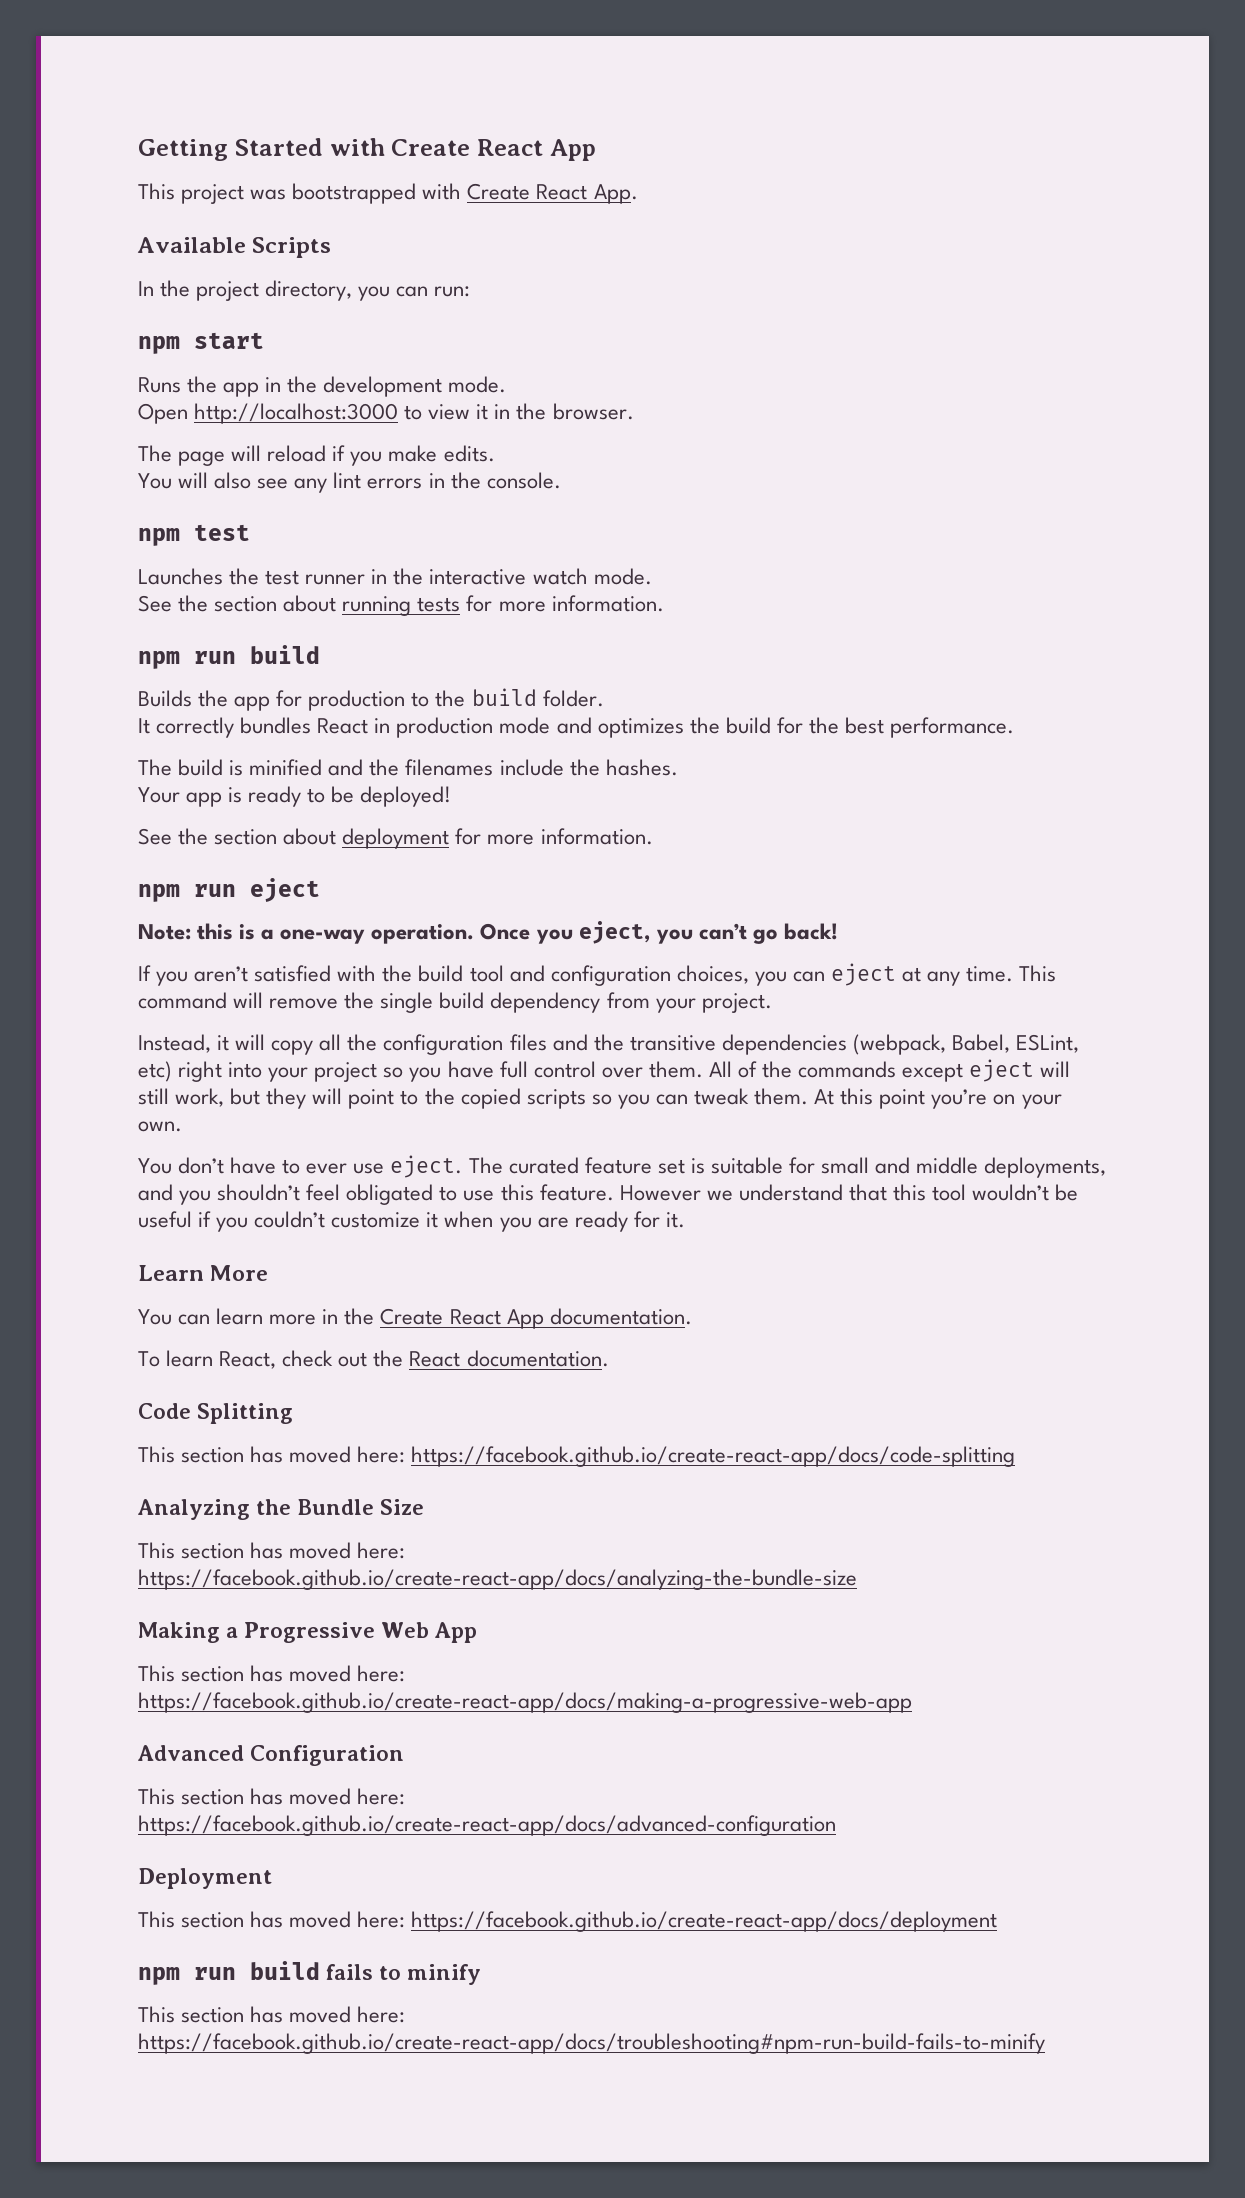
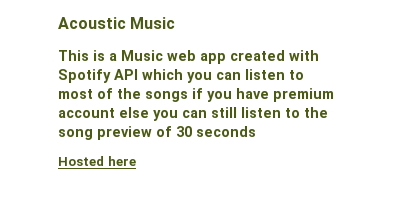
- Getting Started with Create React App
- This project was bootstrapped with Create React App.
- Available Scripts
- In the project directory, you can run:
- npm start
- Runs the app in the development mode.
- Open http://localhost:3000 to view it in the browser.
- The page will reload if you make edits.
- You will also see any lint errors in the console.
- npm test
- Launches the test runner in the interactive watch mode.
- See the section about running tests for more information.
- npm run build
- Builds the app for production to the build folder.
- It correctly bundles React in production mode and optimizes the build for the best performance.
- The build is minified and the filenames include the hashes.
- Your app is ready to be deployed!
- See the section about deployment for more information.
- npm run eject
- Note: this is a one-way operation. Once you eject, you can’t go back!
- If you aren’t satisfied with the build tool and configuration choices, you can eject at any time. This command will remove the single build dependency from your project.
- Instead, it will copy all the configuration files and the transitive dependencies (webpack, Babel, ESLint, etc) right into your project so you have full control over them. All of the commands except eject will still work, but they will point to the copied scripts so you can tweak them. At this point you’re on your own.
- You don’t have to ever use eject. The curated feature set is suitable for small and middle deployments, and you shouldn’t feel obligated to use this feature. However we understand that this tool wouldn’t be useful if you couldn’t customize it when you are ready for it.
- Learn More
- You can learn more in the Create React App documentation.
- To learn React, check out the React documentation.
- Code Splitting
- This section has moved here: https://facebook.github.io/create-react-app/docs/code-splitting
- Analyzing the Bundle Size
- This section has moved here: https://facebook.github.io/create-react-app/docs/analyzing-the-bundle-size
- Making a Progressive Web App
- This section has moved here: https://facebook.github.io/create-react-app/docs/making-a-progressive-web-app
- Advanced Configuration
- This section has moved here: https://facebook.github.io/create-react-app/docs/advanced-configuration
- Deployment
- This section has moved here: https://facebook.github.io/create-react-app/docs/deployment
- npm run build fails to minify
- This section has moved here: https://facebook.github.io/create-react-app/docs/troubleshooting#npm-run-build-fails-to-minify
+ Acoustic Music
+ This is a Music web app created with Spotify API which you can listen to most of the songs if you have premium account else you can still listen to the song preview of 30 seconds
+ Hosted here

